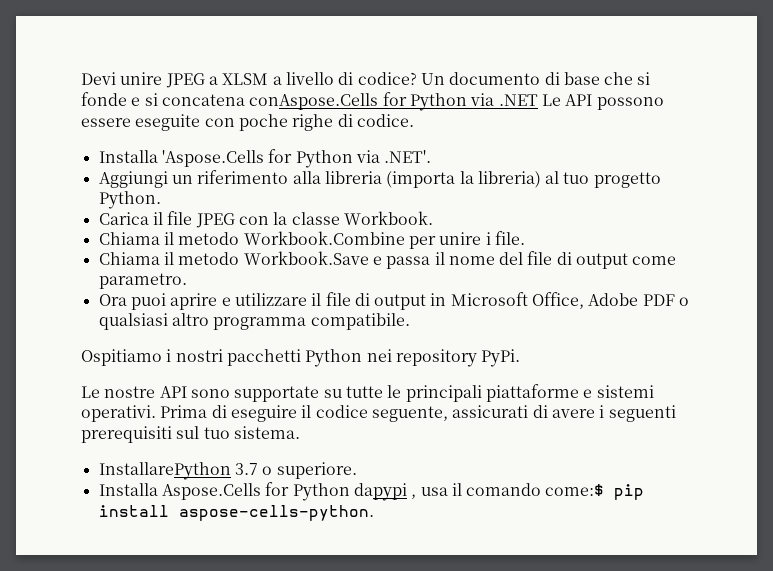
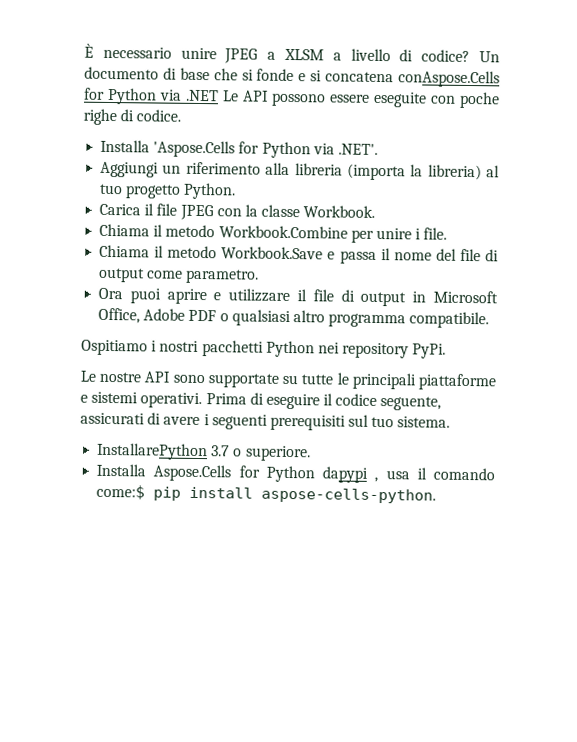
- Devi unire JPEG a XLSM a livello di codice?
+ È necessario unire JPEG a XLSM a livello di codice?

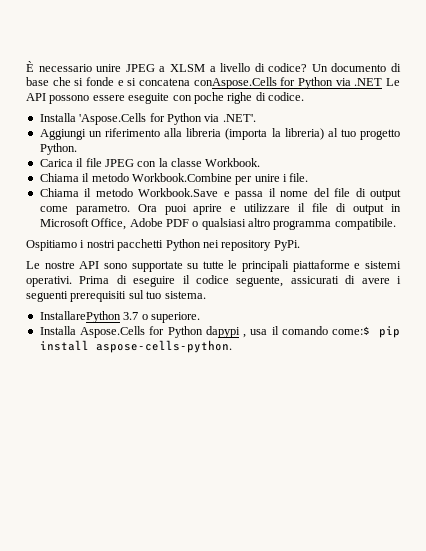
- Chiama il metodo Workbook.Save e passa il nome del file di output come parametro.
- Ora puoi aprire e utilizzare il file di output in Microsoft Office, Adobe PDF o qualsiasi altro programma compatibile.
+ Chiama il metodo Workbook.Save e passa il nome del file di output come parametro. Ora puoi aprire e utilizzare il file di output in Microsoft Office, Adobe PDF o qualsiasi altro programma compatibile.

